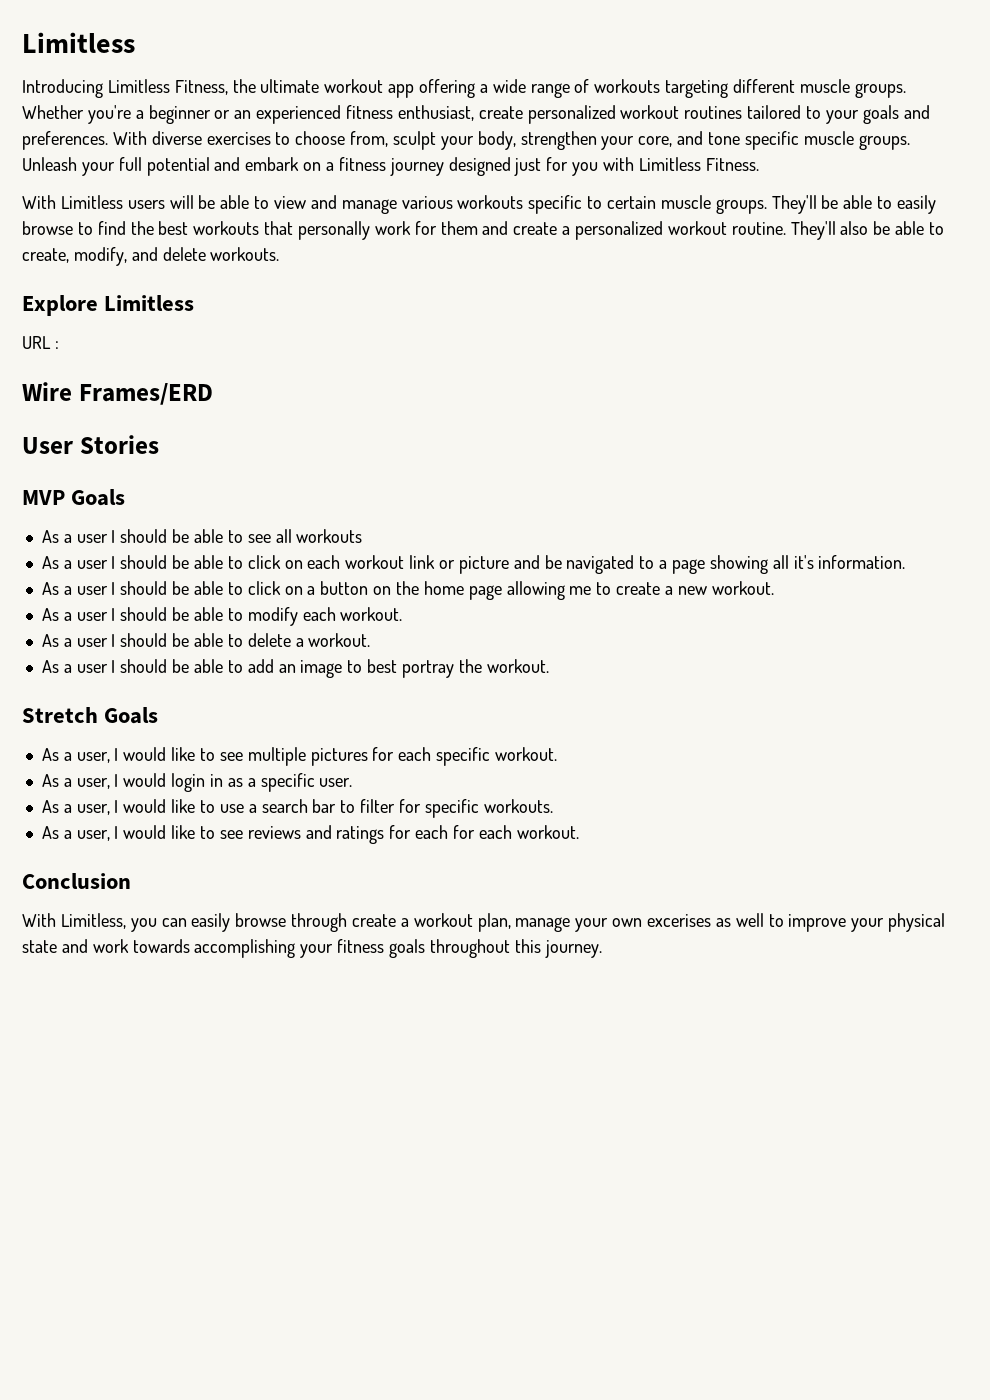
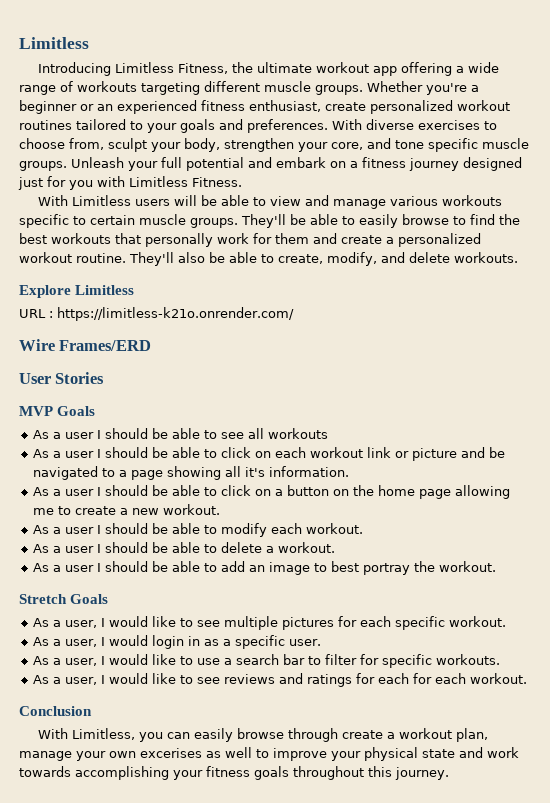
- URL :
+ URL : https://limitless-k21o.onrender.com/

